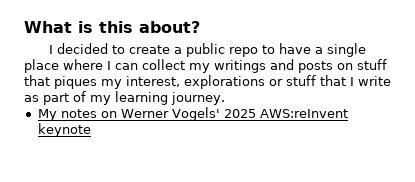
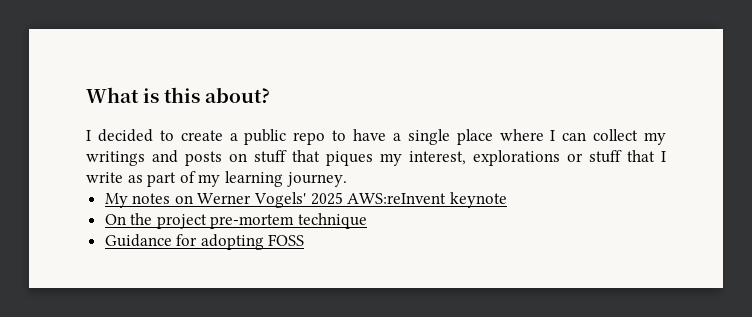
+ On the project pre-mortem technique
+ Guidance for adopting FOSS

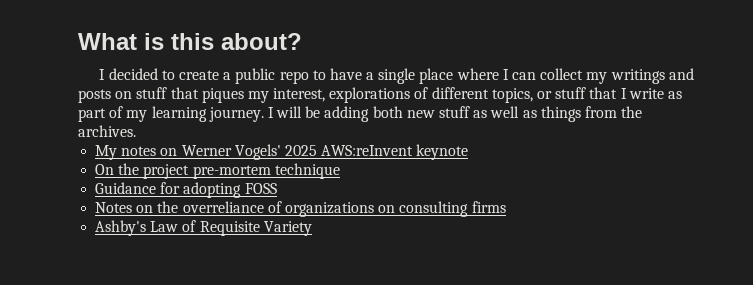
- I decided to create a public repo to have a single place where I can collect my writings and posts on stuff that piques my interest, explorations or stuff that I write as part of my learning journey.
+ I decided to create a public repo to have a single place where I can collect my writings and posts on stuff that piques my interest, explorations of different topics, or stuff that I write as part of my learning journey. I will be adding both new stuff as well as things from the archives.
+ Notes on the overreliance of organizations on consulting firms
+ Ashby's Law of Requisite Variety

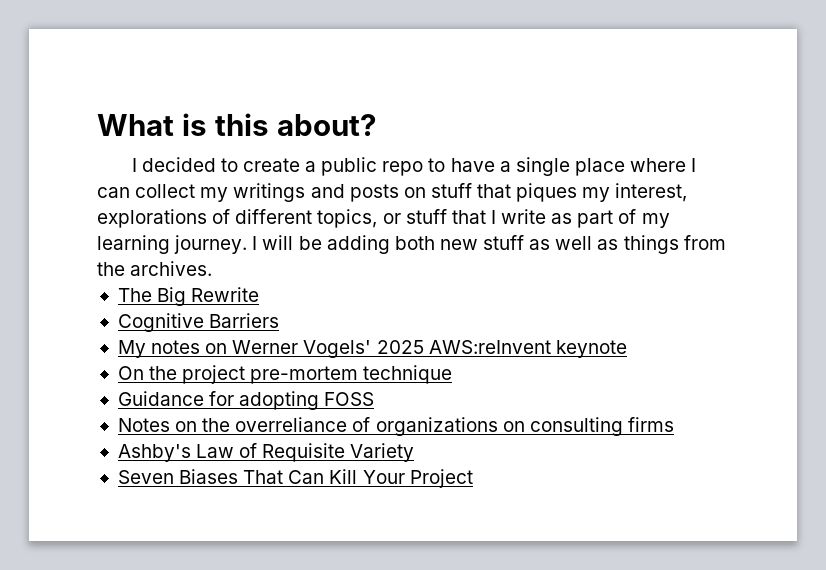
+ The Big Rewrite
+ Cognitive Barriers
+ Seven Biases That Can Kill Your Project

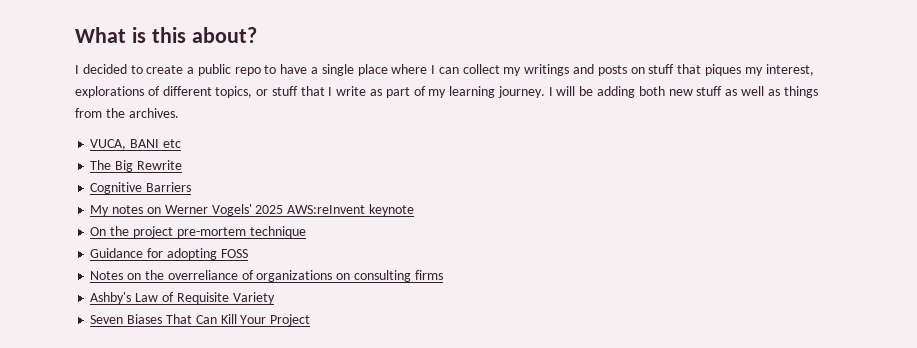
+ VUCA, BANI etc

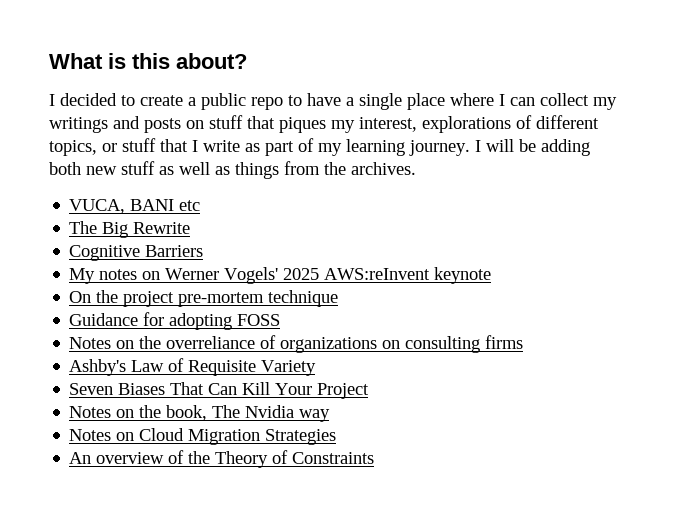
+ Notes on the book, The Nvidia way
+ Notes on Cloud Migration Strategies
+ An overview of the Theory of Constraints

